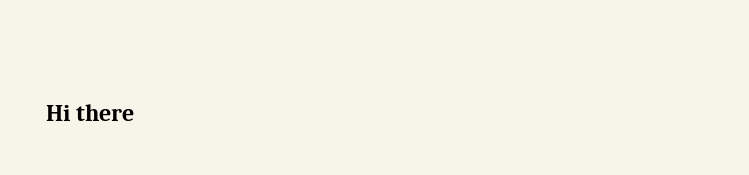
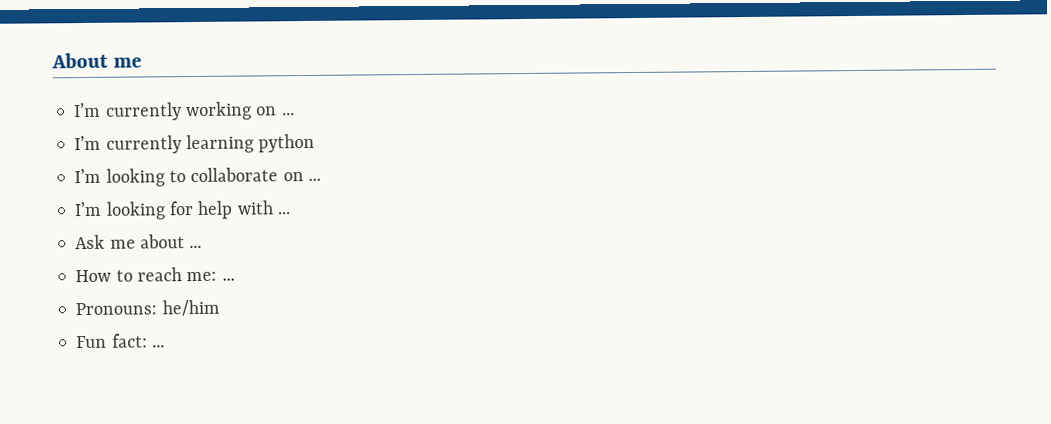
- Hi there
+ About me
+ I’m currently working on ...
+ I’m currently learning python
+ I’m looking to collaborate on ...
+ I’m looking for help with ...
+ Ask me about ...
+ How to reach me: ...
+ Pronouns: he/him
+ Fun fact: ...

